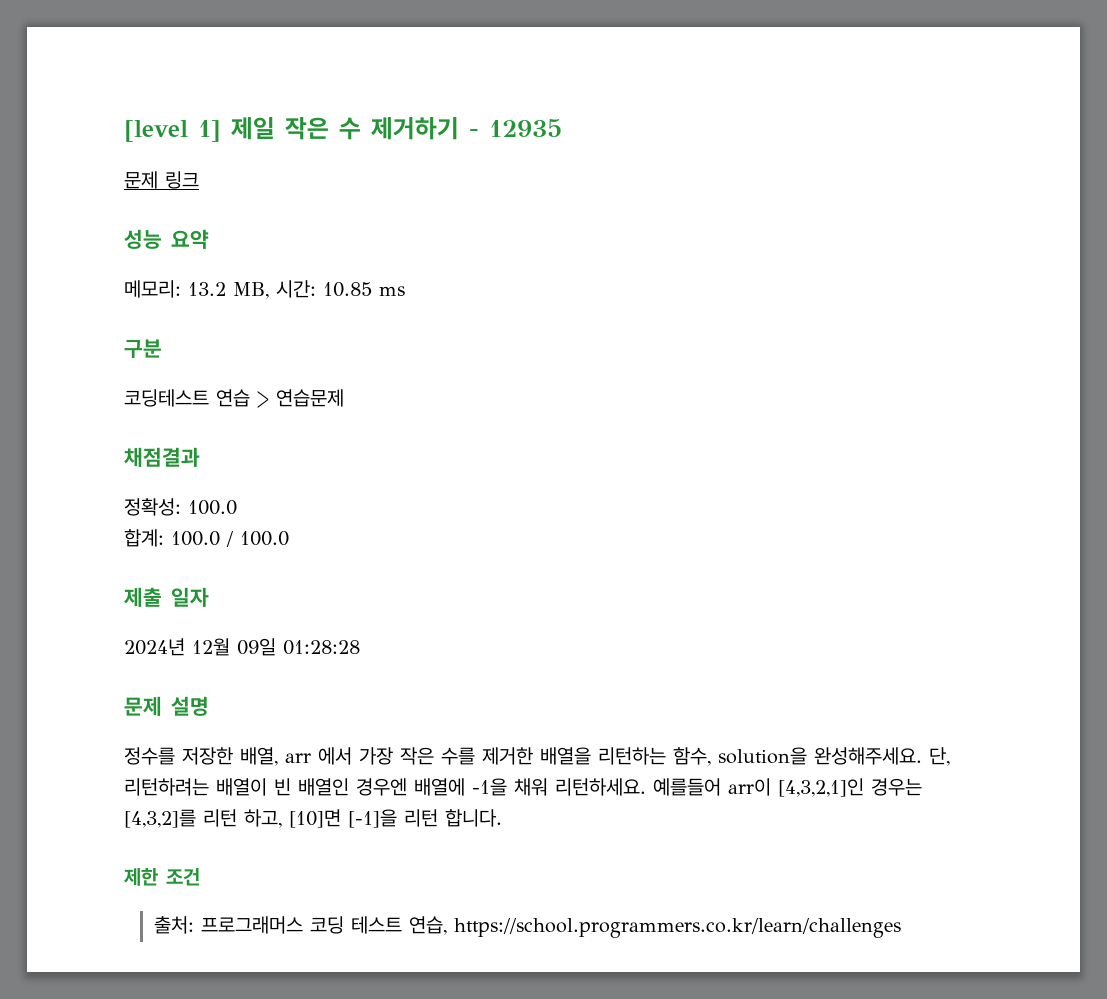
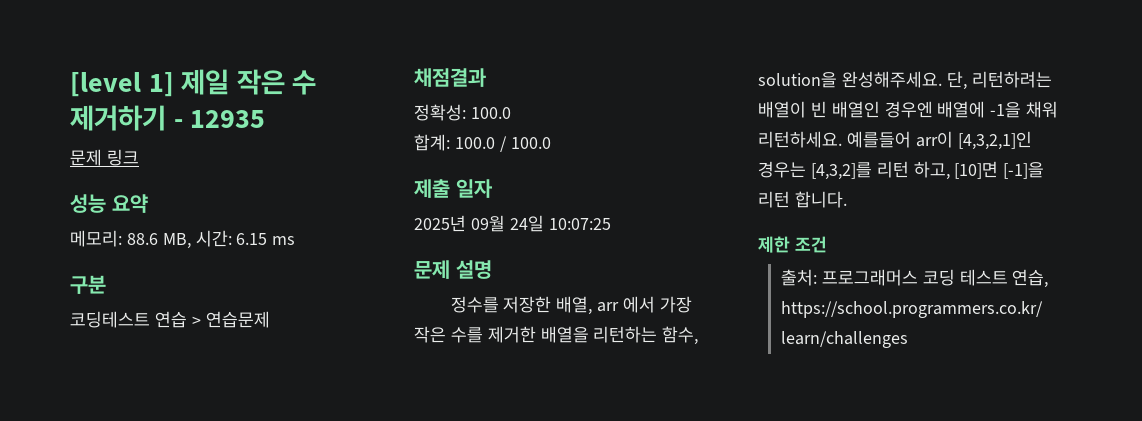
- 메모리: 13.2 MB, 시간: 10.85 ms
+ 메모리: 88.6 MB, 시간: 6.15 ms
- 2024년 12월 09일 01:28:28
+ 2025년 09월 24일 10:07:25

